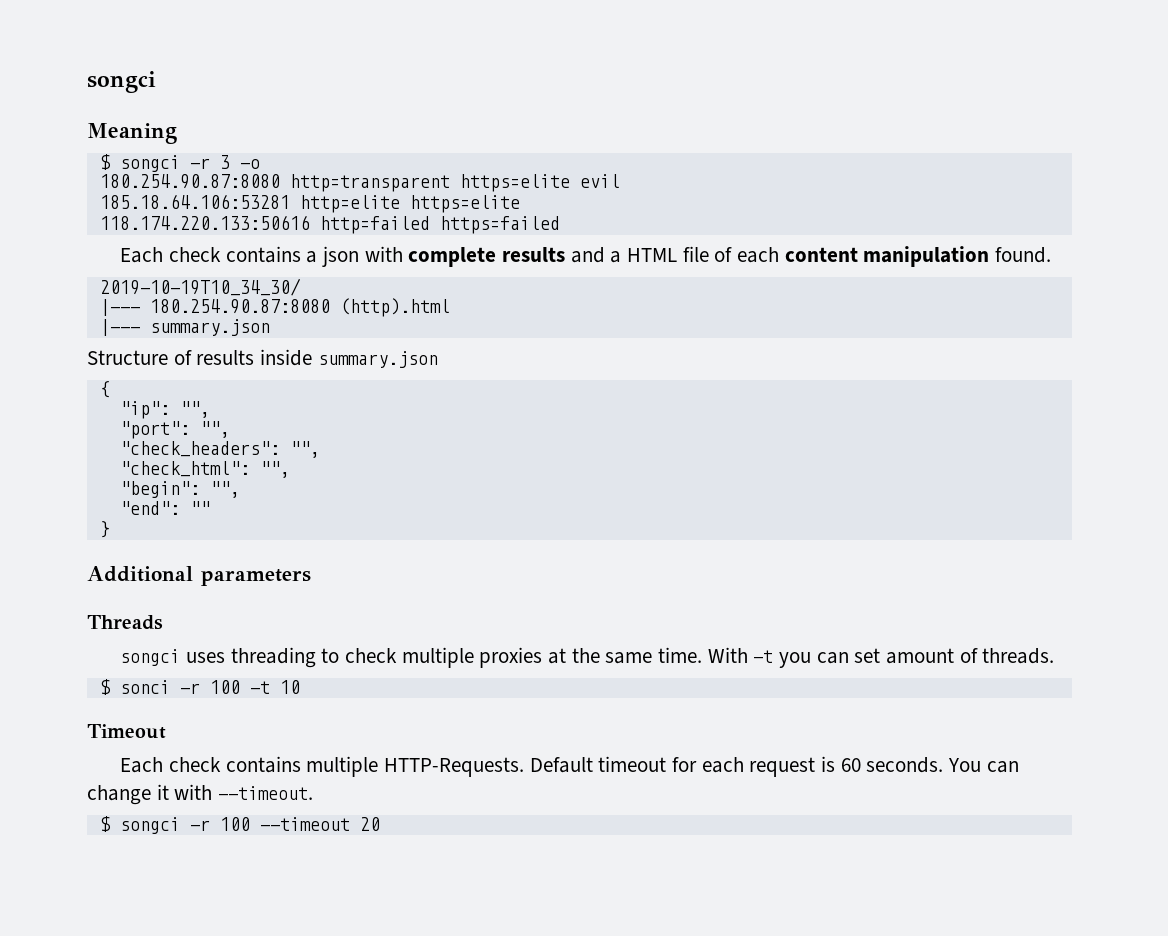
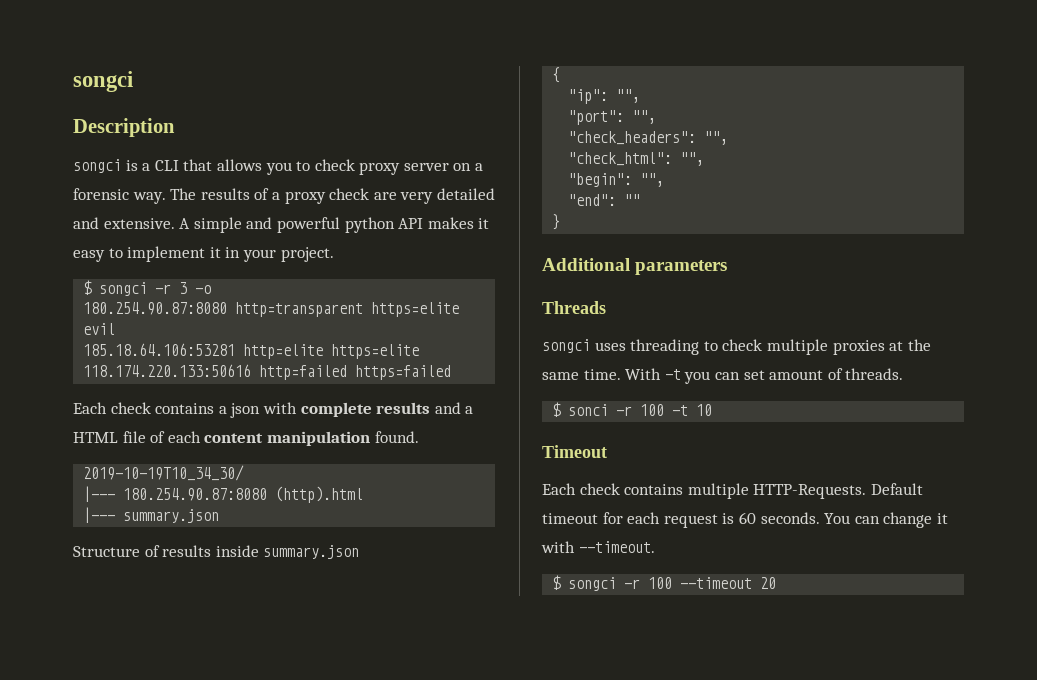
- Meaning
+ Description
+ songci is a CLI that allows you to check proxy server on a forensic way. The results of a proxy check are very detailed and extensive. A simple and powerful python API makes it easy to implement it in your project.

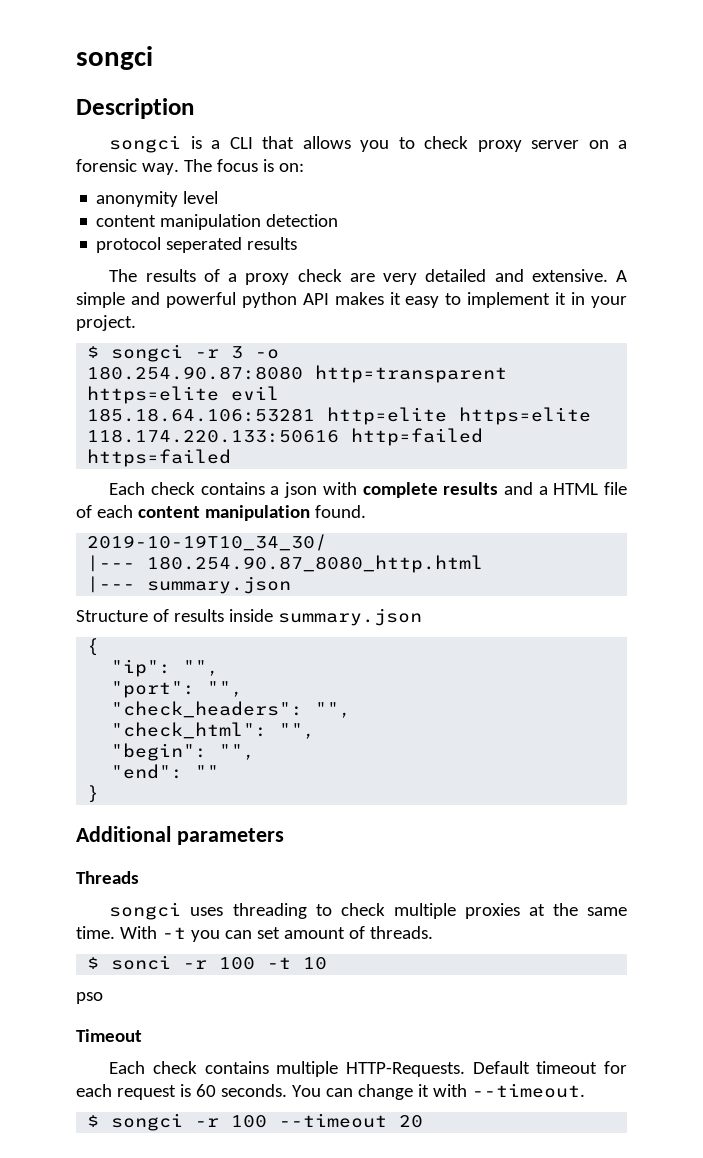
+ The focus is on:
+ anonymity level
+ content manipulation detection
+ protocol seperated results
- |--- 180.254.90.87:8080 (http).html
+ |--- 180.254.90.87_8080_http.html
+ pso

